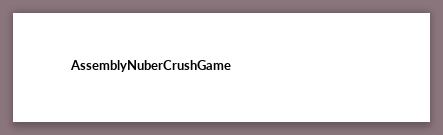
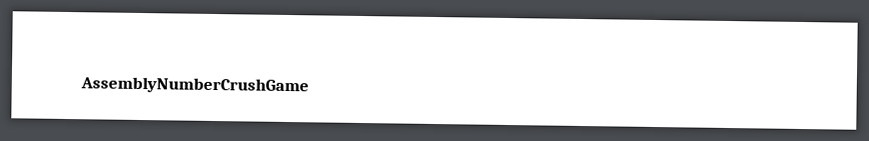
- AssemblyNuberCrushGame
+ AssemblyNumberCrushGame

